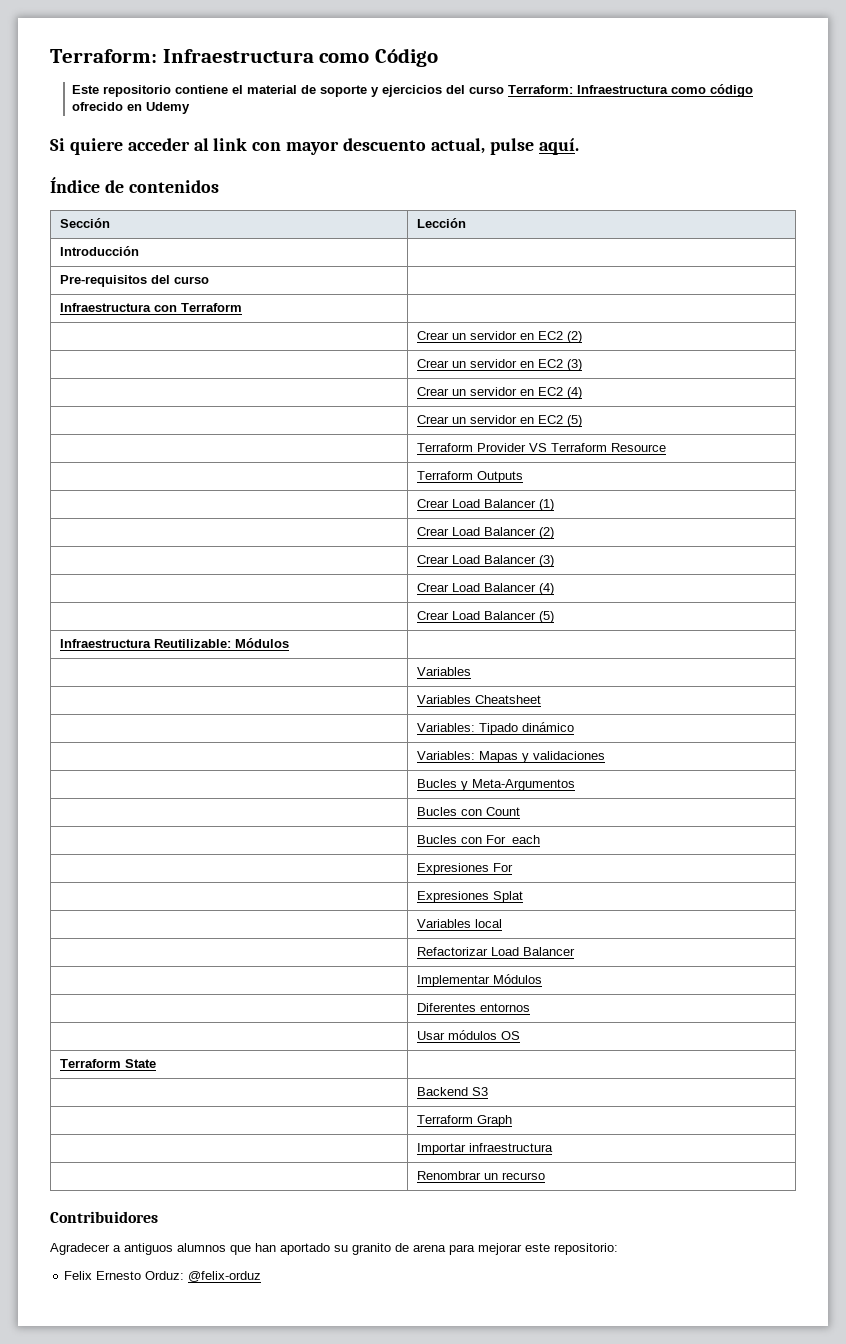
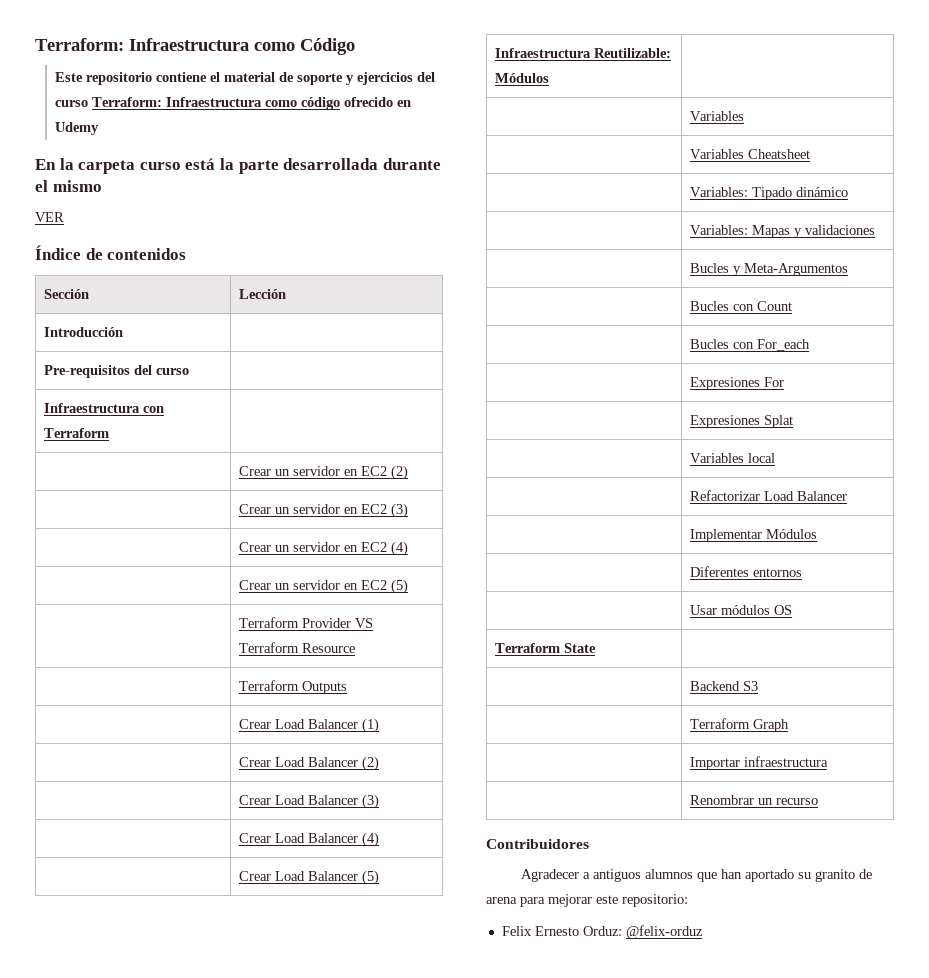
- Si quiere acceder al link con mayor descuento actual, pulse aquí.
+ En la carpeta curso está la parte desarrollada durante el mismo
+ VER

